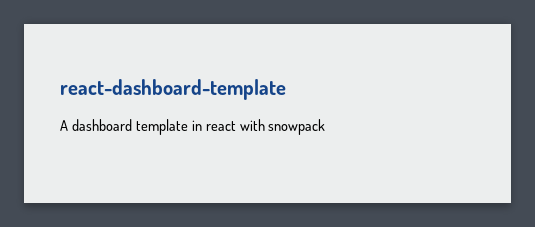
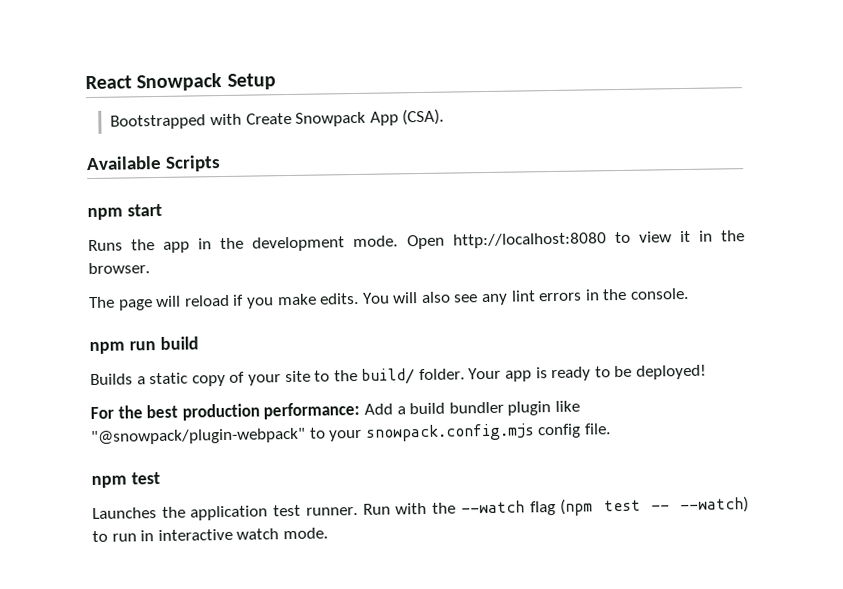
- react-dashboard-template
- A dashboard template in react with snowpack
+ React Snowpack Setup
+ Bootstrapped with Create Snowpack App (CSA).
+ Available Scripts
+ npm start
+ Runs the app in the development mode. Open http://localhost:8080 to view it in the browser.
+ The page will reload if you make edits. You will also see any lint errors in the console.
+ npm run build
+ Builds a static copy of your site to the build/ folder. Your app is ready to be deployed!
+ For the best production performance: Add a build bundler plugin like "@snowpack/plugin-webpack" to your snowpack.config.mjs config file.
+ npm test
+ Launches the application test runner. Run with the --watch flag (npm test -- --watch) to run in interactive watch mode.

